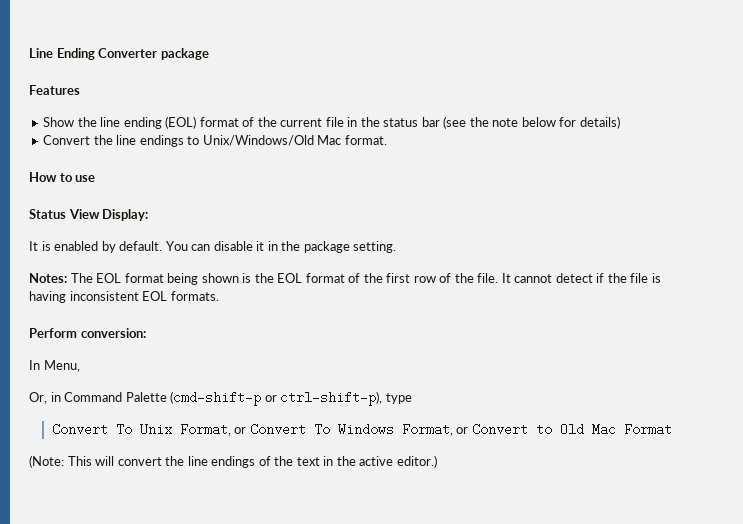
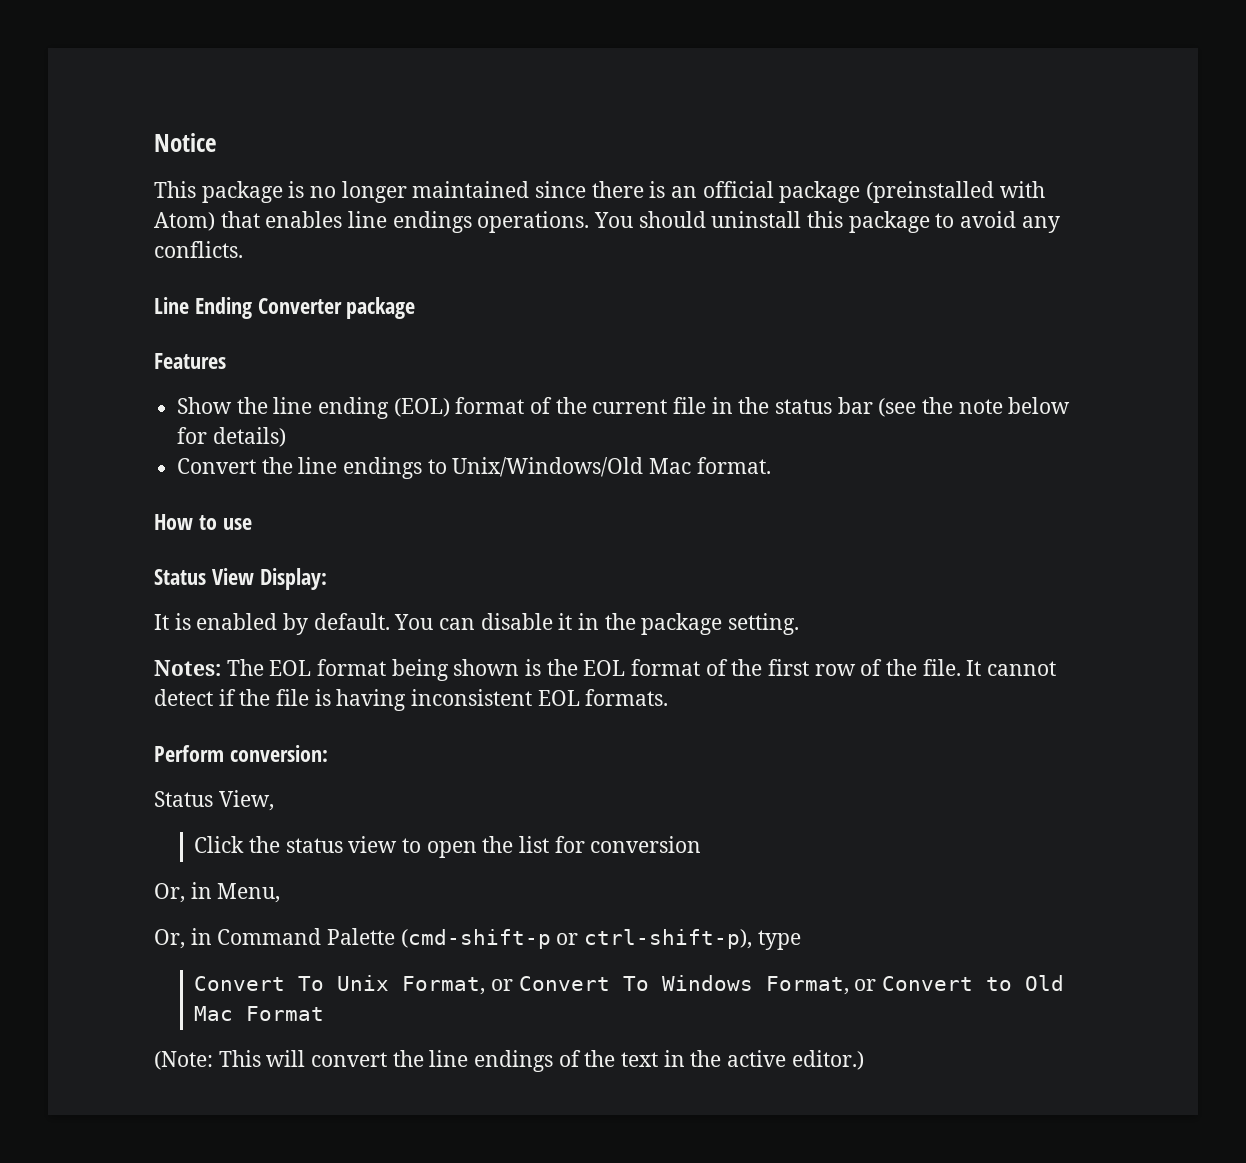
+ Notice
+ This package is no longer maintained since there is an official package (preinstalled with Atom) that enables line endings operations. You should uninstall this package to avoid any conflicts.
- In Menu,
+ Status View,
+ Click the status view to open the list for conversion
+ Or, in Menu,

